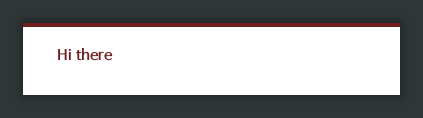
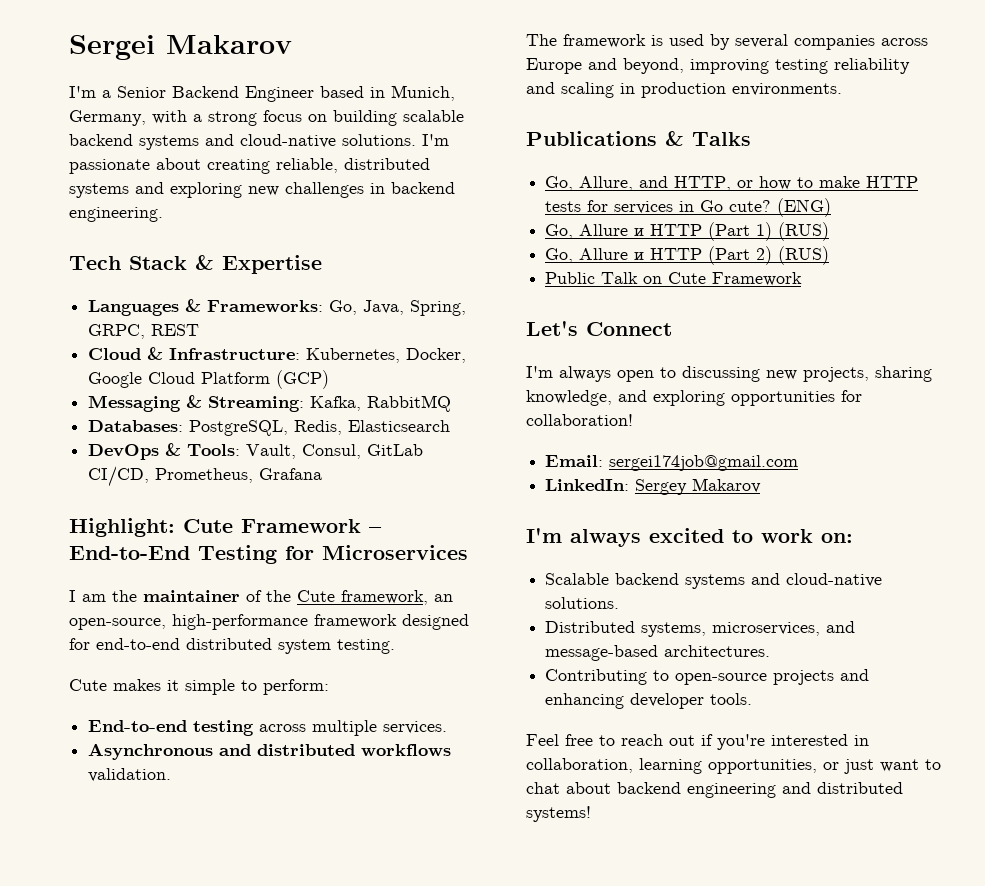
- Hi there
+ Sergei Makarov
+ I'm a Senior Backend Engineer based in Munich, Germany, with a strong focus on building scalable backend systems and cloud-native solutions. I'm passionate about creating reliable, distributed systems and exploring new challenges in backend engineering.
+ Tech Stack & Expertise
+ Languages & Frameworks: Go, Java, Spring, GRPC, REST
+ Cloud & Infrastructure: Kubernetes, Docker, Google Cloud Platform (GCP)
+ Messaging & Streaming: Kafka, RabbitMQ
+ Databases: PostgreSQL, Redis, Elasticsearch
+ DevOps & Tools: Vault, Consul, GitLab CI/CD, Prometheus, Grafana
+ Highlight: Cute Framework – End-to-End Testing for Microservices
+ I am the maintainer of the Cute framework, an open-source, high-performance framework designed for end-to-end distributed system testing.
+ Cute makes it simple to perform:
+ End-to-end testing across multiple services.
+ Asynchronous and distributed workflows validation.
+ The framework is used by several companies across Europe and beyond, improving testing reliability and scaling in production environments.
+ Publications & Talks
+ Go, Allure, and HTTP, or how to make HTTP tests for services in Go cute? (ENG)
+ Go, Allure и HTTP (Part 1) (RUS)
+ Go, Allure и HTTP (Part 2) (RUS)
+ Public Talk on Cute Framework
+ Let's Connect
+ I'm always open to discussing new projects, sharing knowledge, and exploring opportunities for collaboration!
+ Email: sergei174job@gmail.com
+ LinkedIn: Sergey Makarov
+ I'm always excited to work on:
+ Scalable backend systems and cloud-native solutions.
+ Distributed systems, microservices, and message-based architectures.
+ Contributing to open-source projects and enhancing developer tools.
+ Feel free to reach out if you're interested in collaboration, learning opportunities, or just want to chat about backend engineering and distributed systems!

